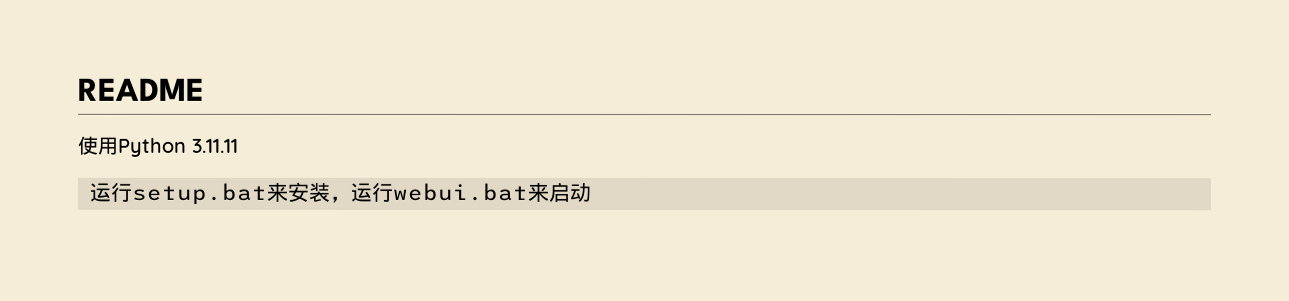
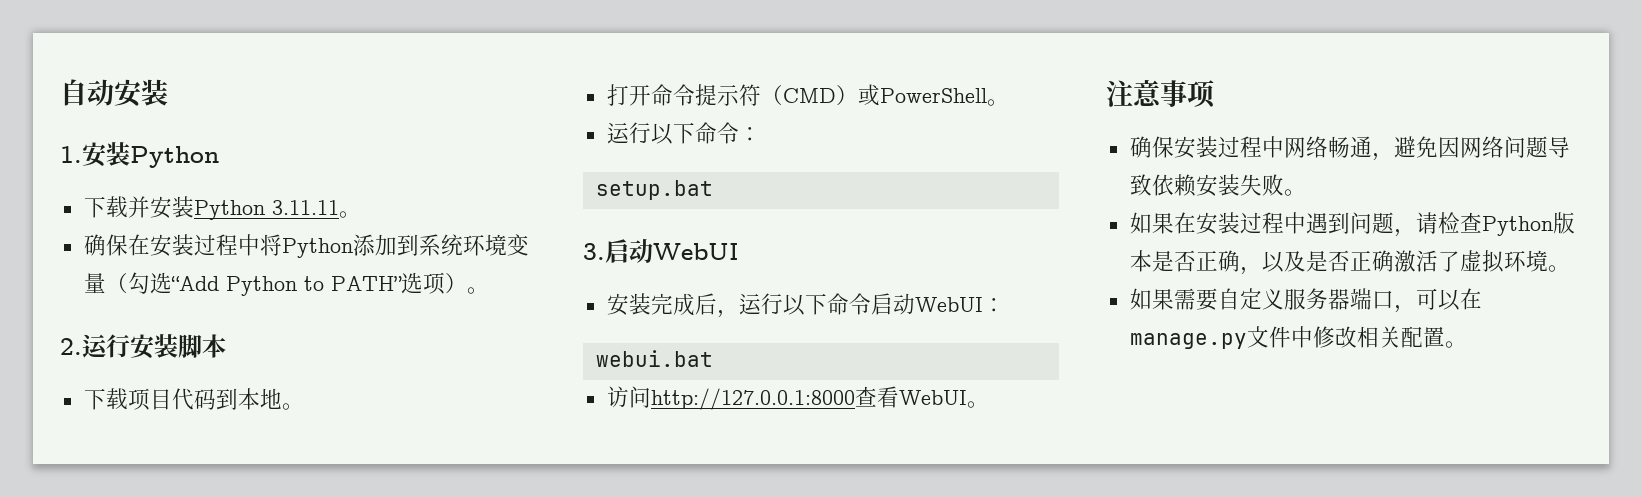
- README
- 使用Python 3.11.11
- 运行setup.bat来安装，运行webui.bat来启动
+ 自动安装
+ 1.安装Python
+ 下载并安装Python 3.11.11。
+ 确保在安装过程中将Python添加到系统环境变量（勾选“Add Python to PATH”选项）。
+ 2.运行安装脚本
+ 下载项目代码到本地。
+ 打开命令提示符（CMD）或PowerShell。
+ 运行以下命令：
+ setup.bat
+ 3.启动WebUI
+ 安装完成后，运行以下命令启动WebUI：
+ webui.bat
+ 访问http://127.0.0.1:8000查看WebUI。
+ 注意事项
+ 确保安装过程中网络畅通，避免因网络问题导致依赖安装失败。
+ 如果在安装过程中遇到问题，请检查Python版本是否正确，以及是否正确激活了虚拟环境。
+ 如果需要自定义服务器端口，可以在manage.py文件中修改相关配置。

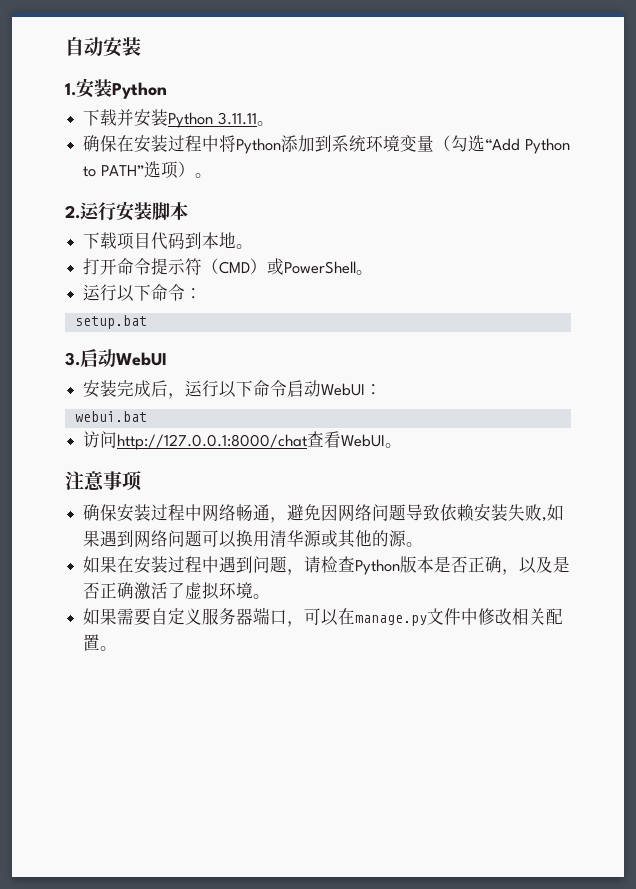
- 访问http://127.0.0.1:8000查看WebUI。
+ 访问http://127.0.0.1:8000/chat查看WebUI。
- 确保安装过程中网络畅通，避免因网络问题导致依赖安装失败。
+ 确保安装过程中网络畅通，避免因网络问题导致依赖安装失败,如果遇到网络问题可以换用清华源或其他的源。

